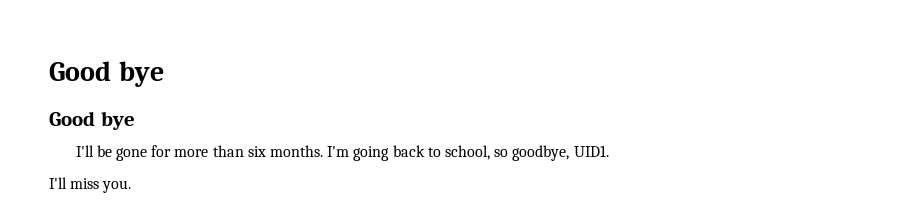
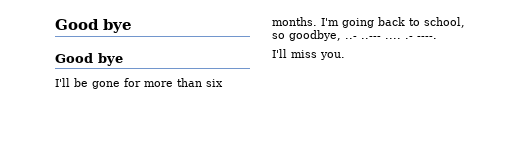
- I'm going back to school, so goodbye, UID1.
+ I'm going back to school, so goodbye, ..- ..--- .... .- ----.

